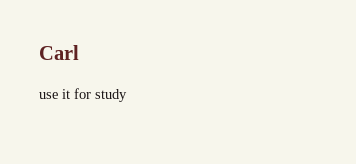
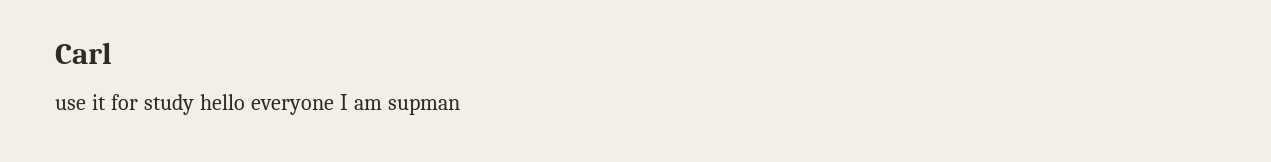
- use it for study
+ use it for study hello everyone I am supman

